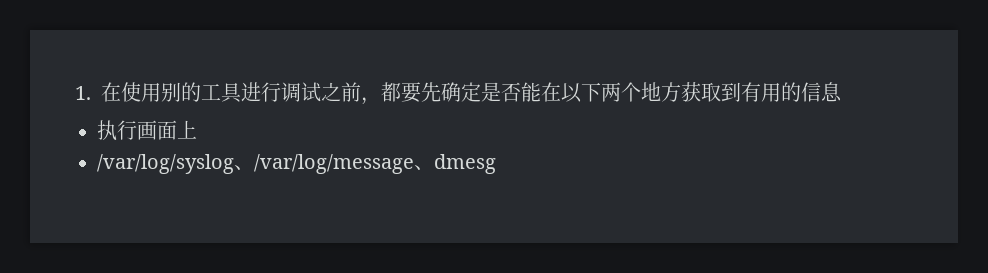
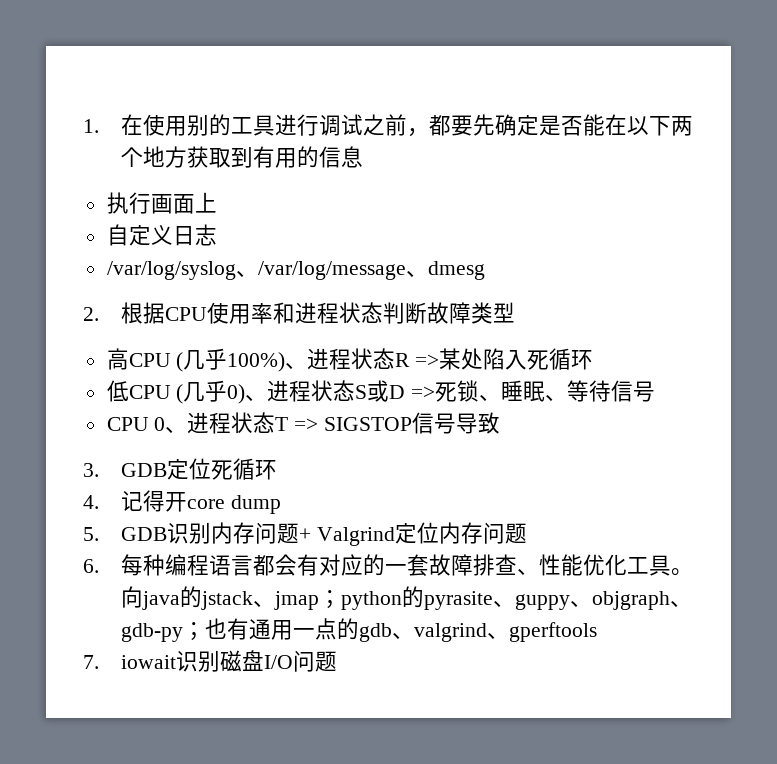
+ 自定义日志
+ 2.根据CPU使用率和进程状态判断故障类型
+ 高CPU (几乎100%)、进程状态R =>某处陷入死循环
+ 低CPU (几乎0)、进程状态S或D =>死锁、睡眠、等待信号
+ CPU 0、进程状态T => SIGSTOP信号导致
+ 3. GDB定位死循环
+ 4.记得开core dump
+ 5. GDB识别内存问题+ Valgrind定位内存问题
+ 6.每种编程语言都会有对应的一套故障排查、性能优化工具。向java的jstack、jmap；python的pyrasite、guppy、objgraph、gdb-py；也有通用一点的gdb、valgrind、gperftools
+ 7. iowait识别磁盘I/O问题

